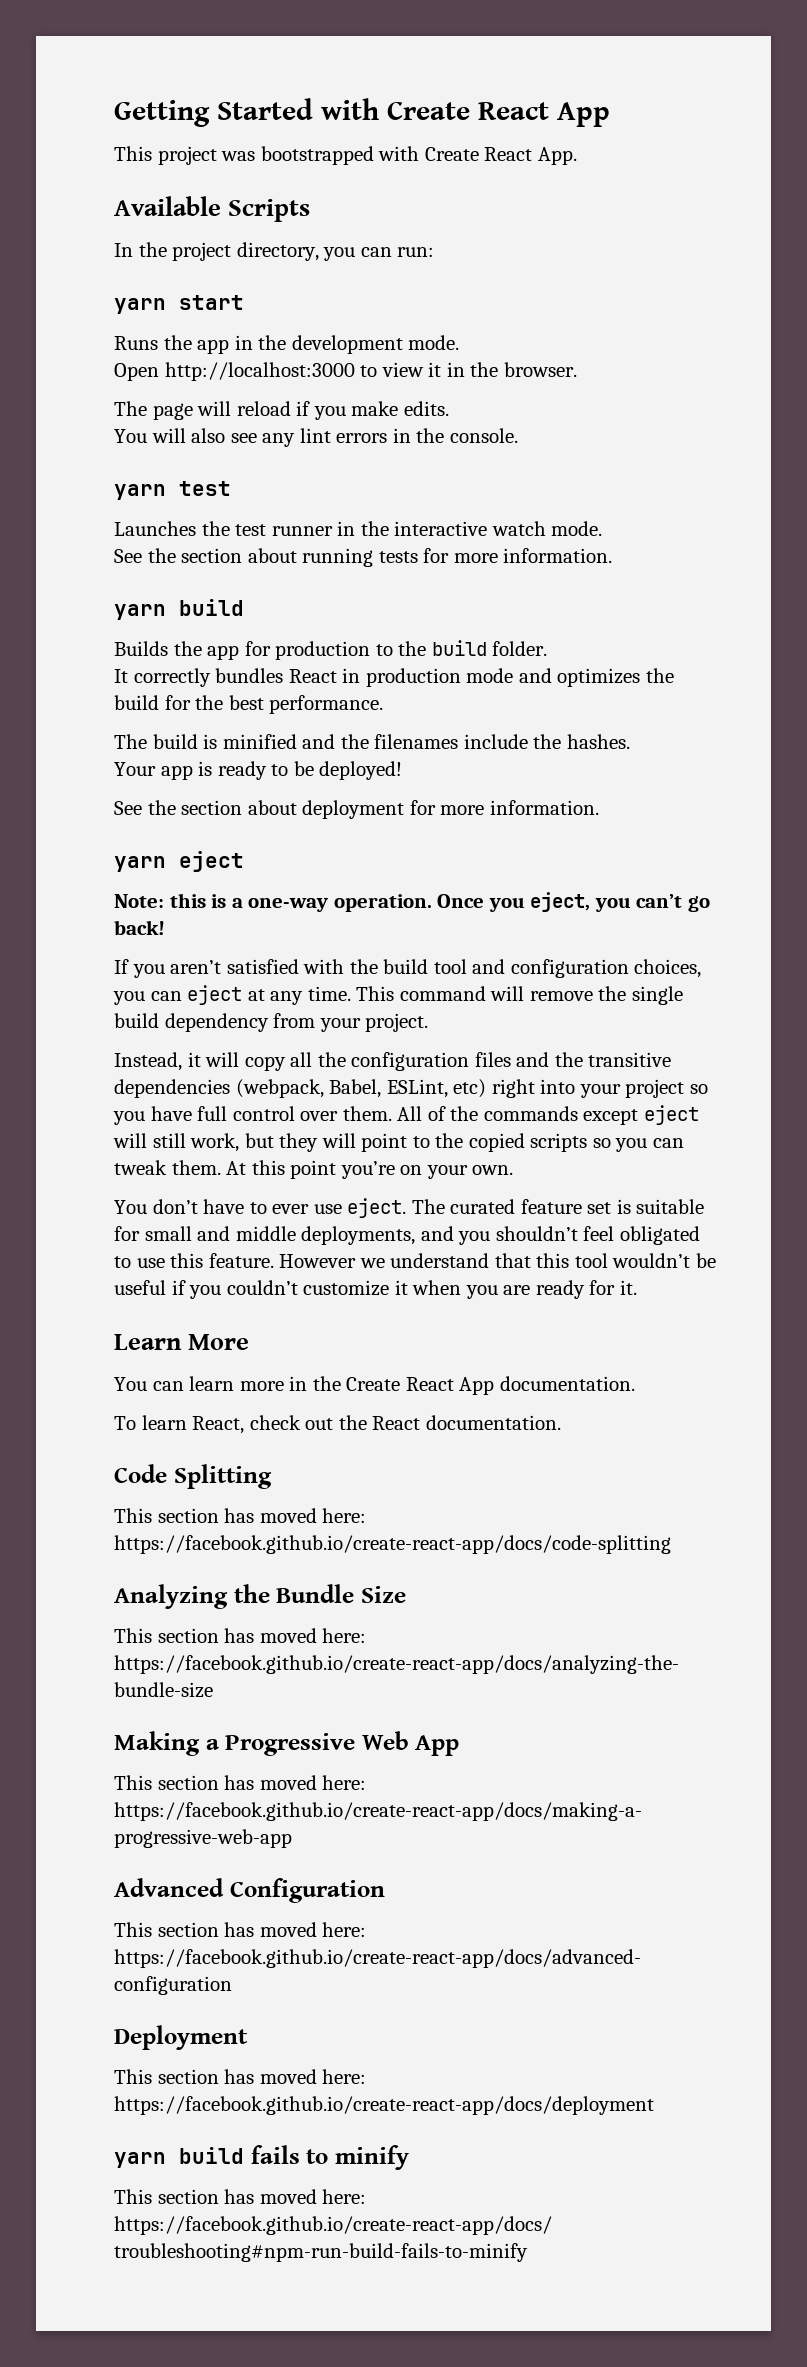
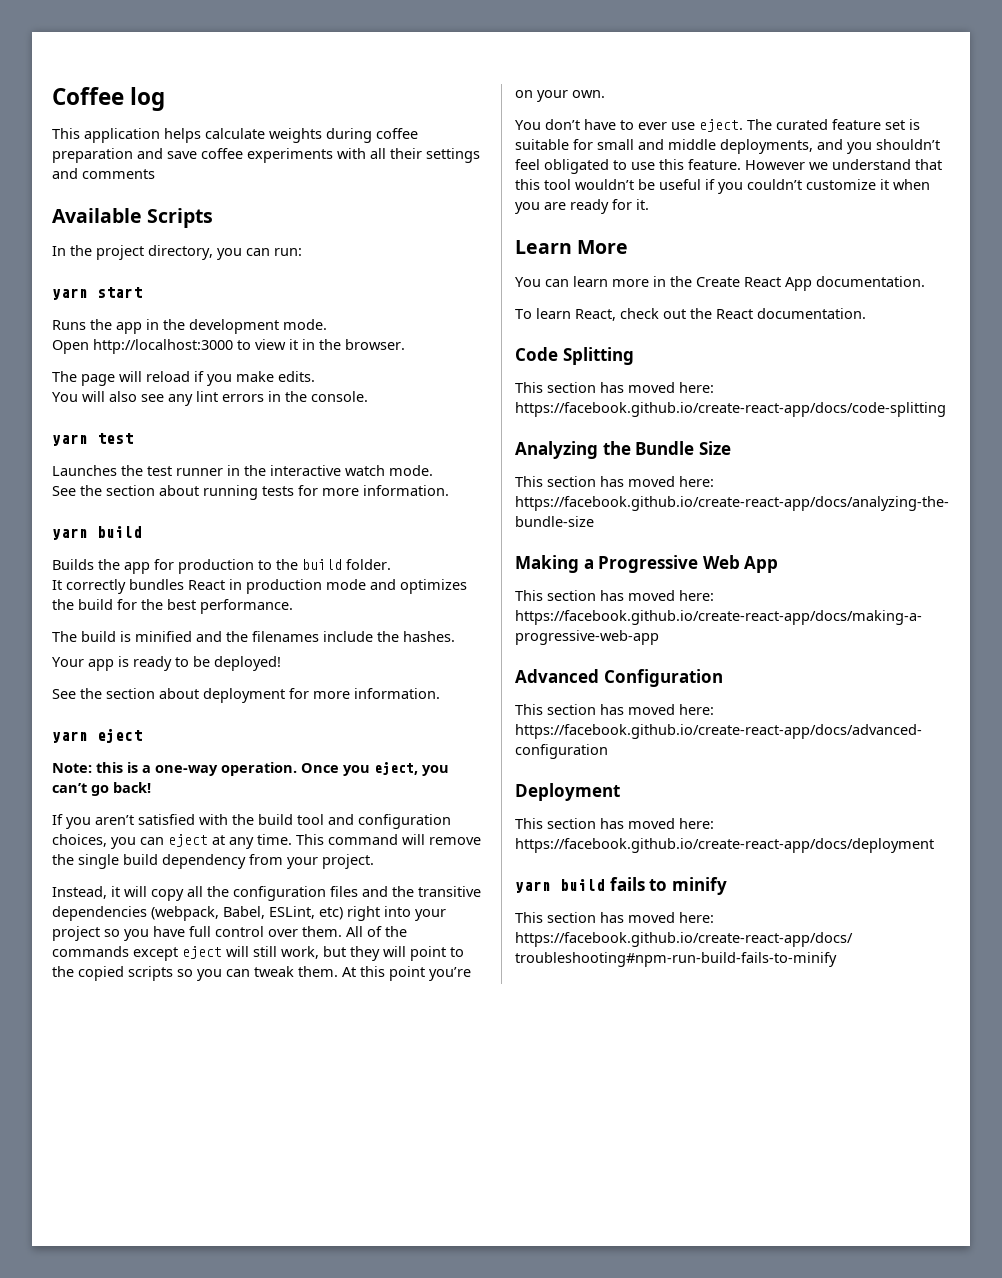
- Getting Started with Create React App
- This project was bootstrapped with Create React App.
+ Coffee log
+ This application helps calculate weights during coffee preparation and save coffee experiments with all their settings and comments

